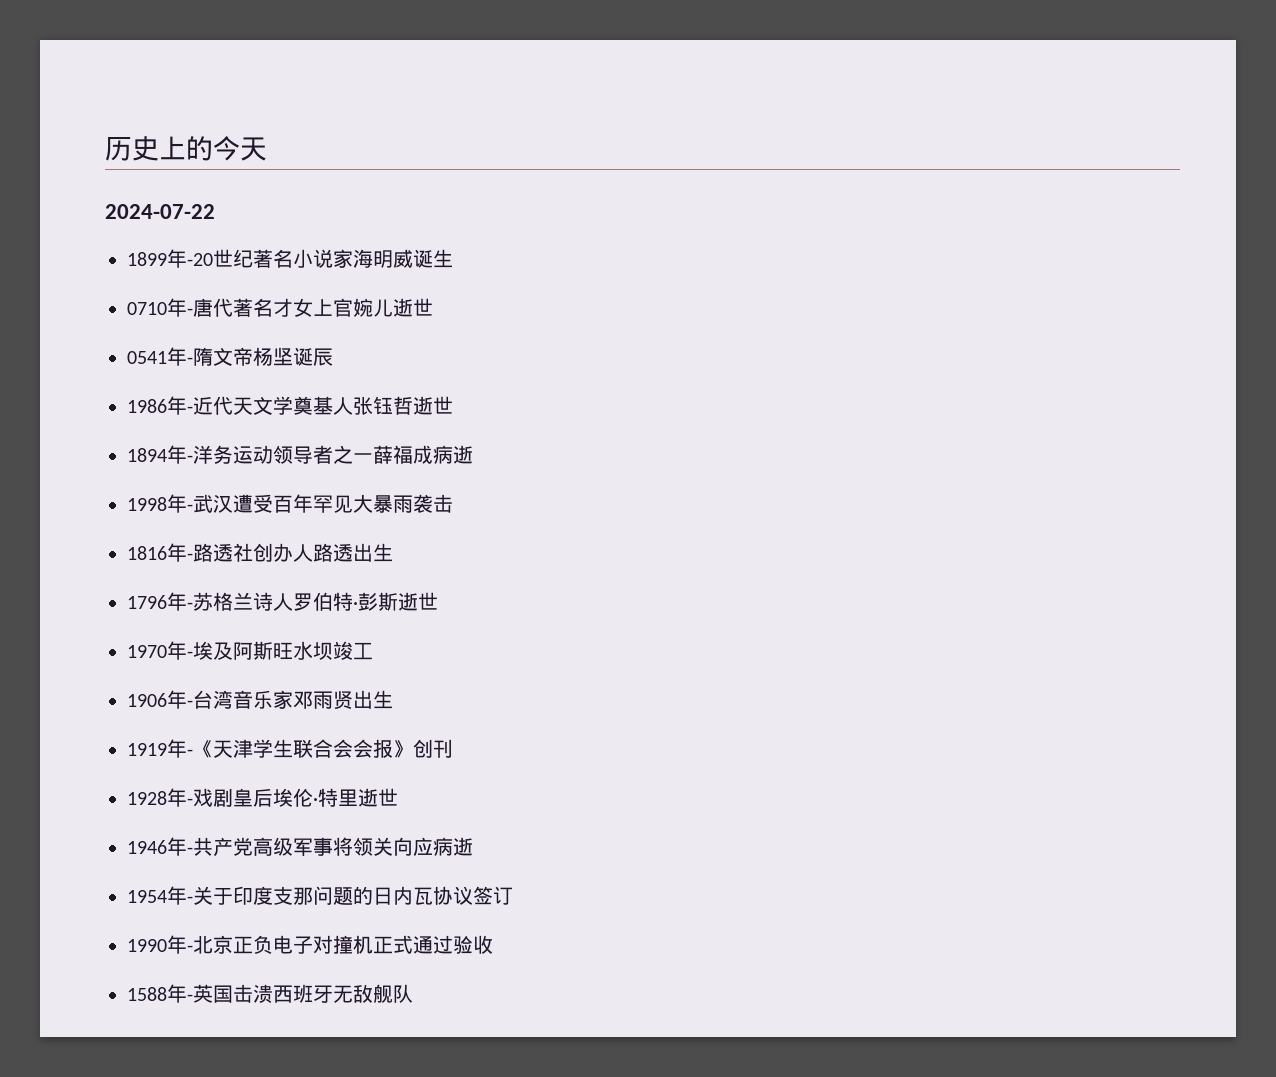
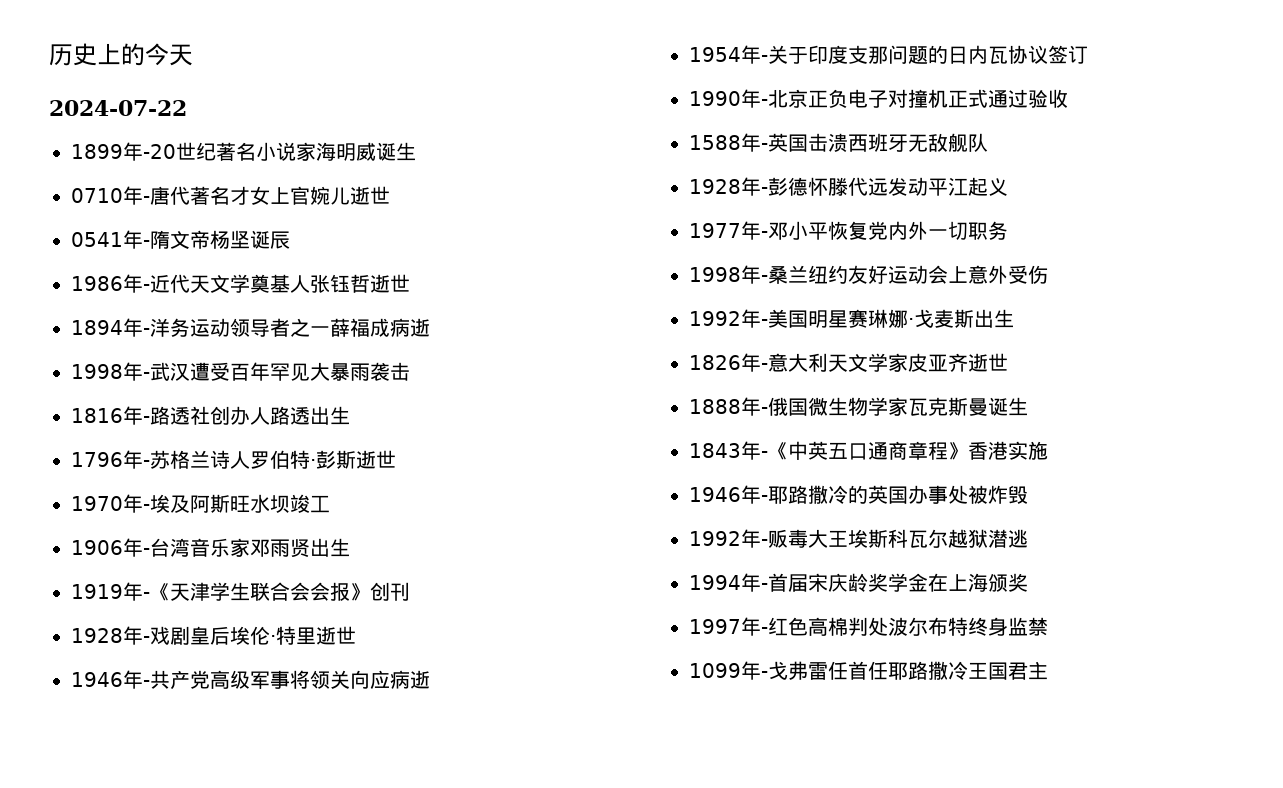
+ 1928年-彭德怀滕代远发动平江起义
+ 1977年-邓小平恢复党内外一切职务
+ 1998年-桑兰纽约友好运动会上意外受伤
+ 1992年-美国明星赛琳娜·戈麦斯出生
+ 1826年-意大利天文学家皮亚齐逝世
+ 1888年-俄国微生物学家瓦克斯曼诞生
+ 1843年-《中英五口通商章程》香港实施
+ 1946年-耶路撒冷的英国办事处被炸毁
+ 1992年-贩毒大王埃斯科瓦尔越狱潜逃
+ 1994年-首届宋庆龄奖学金在上海颁奖
+ 1997年-红色高棉判处波尔布特终身监禁
+ 1099年-戈弗雷任首任耶路撒冷王国君主

